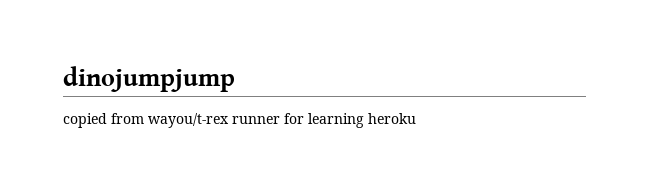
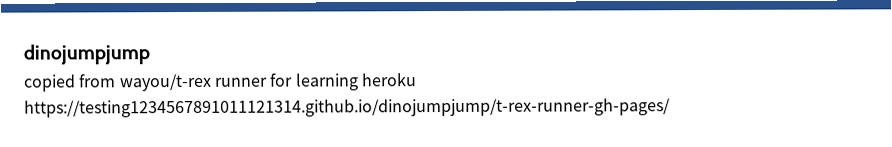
+ https://testing1234567891011121314.github.io/dinojumpjump/t-rex-runner-gh-pages/

